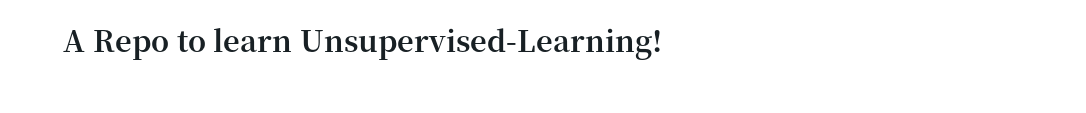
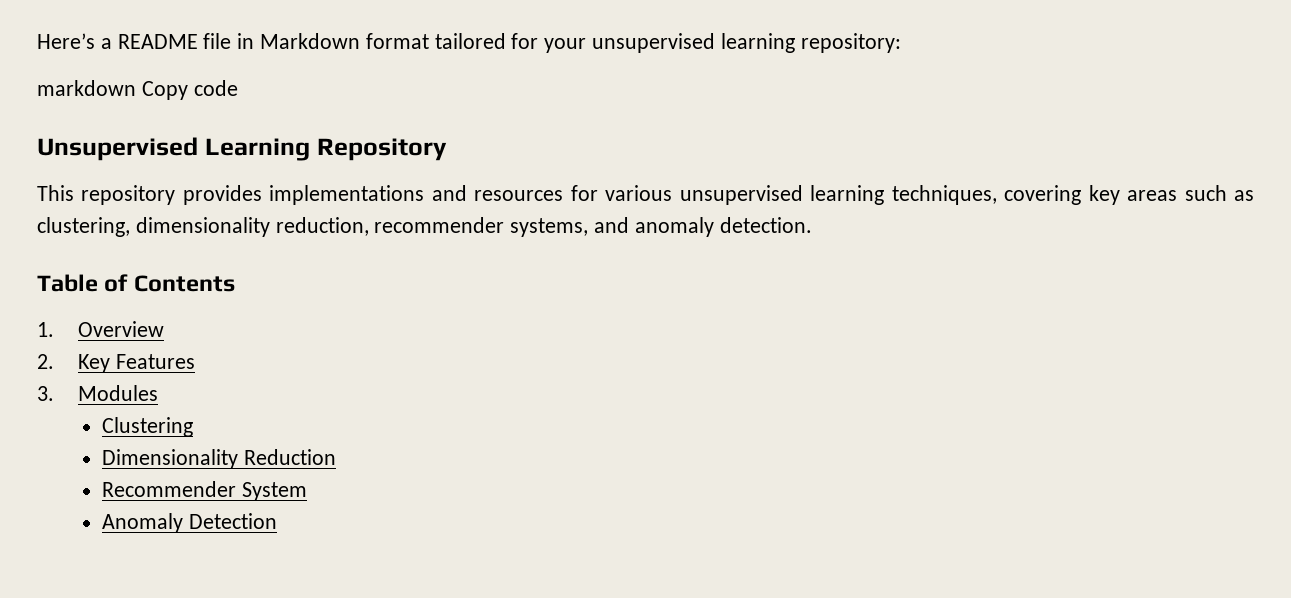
- A Repo to learn Unsupervised-Learning!
+ Here’s a README file in Markdown format tailored for your unsupervised learning repository:
+ markdown Copy code
+ Unsupervised Learning Repository
+ This repository provides implementations and resources for various unsupervised learning techniques, covering key areas such as clustering, dimensionality reduction, recommender systems, and anomaly detection.
+ Table of Contents
+ 1. Overview
+ 2. Key Features
+ 3. Modules
+ Clustering
+ Dimensionality Reduction
+ Recommender System
+ Anomaly Detection

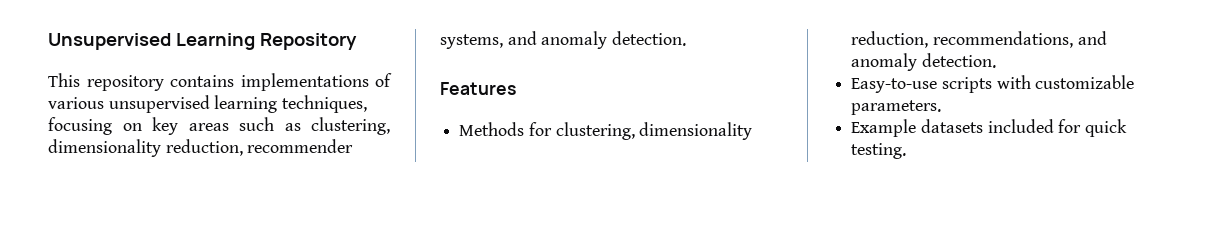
- Here’s a README file in Markdown format tailored for your unsupervised learning repository:
- markdown Copy code
- This repository provides implementations and resources for various unsupervised learning techniques, covering key areas such as clustering, dimensionality reduction, recommender systems, and anomaly detection.
+ This repository contains implementations of various unsupervised learning techniques, focusing on key areas such as clustering, dimensionality reduction, recommender systems, and anomaly detection.
- Table of Contents
- 1. Overview
- 2. Key Features
- 3. Modules
- Clustering
- Dimensionality Reduction
- Recommender System
- Anomaly Detection
+ Features
+ Methods for clustering, dimensionality reduction, recommendations, and anomaly detection.
+ Easy-to-use scripts with customizable parameters.
+ Example datasets included for quick testing.

